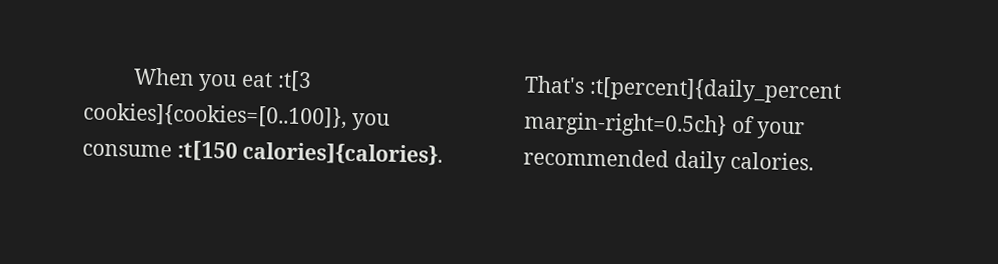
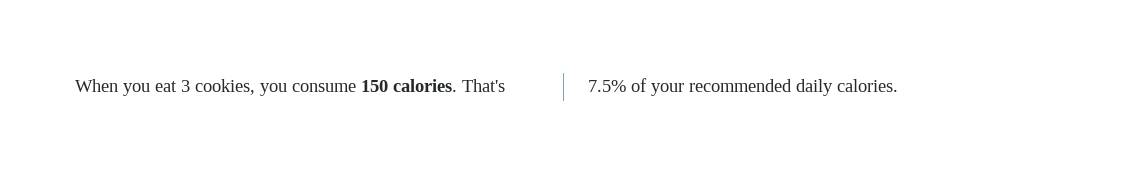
- When you eat :t[3 cookies]{cookies=[0..100]}, you consume :t[150 calories]{calories}. That's :t[percent]{daily_percent margin-right=0.5ch} of your recommended daily calories.
+ When you eat 3 cookies, you consume 150 calories. That's 7.5% of your recommended daily calories.

